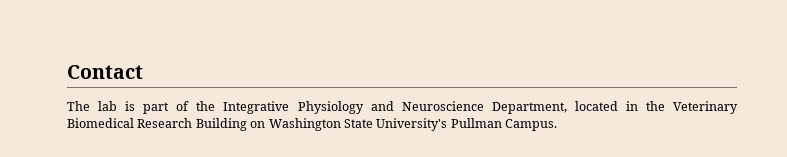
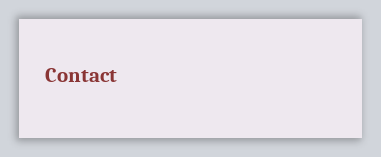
- The lab is part of the Integrative Physiology and Neuroscience Department, located in the Veterinary Biomedical Research Building on Washington State University's Pullman Campus.

